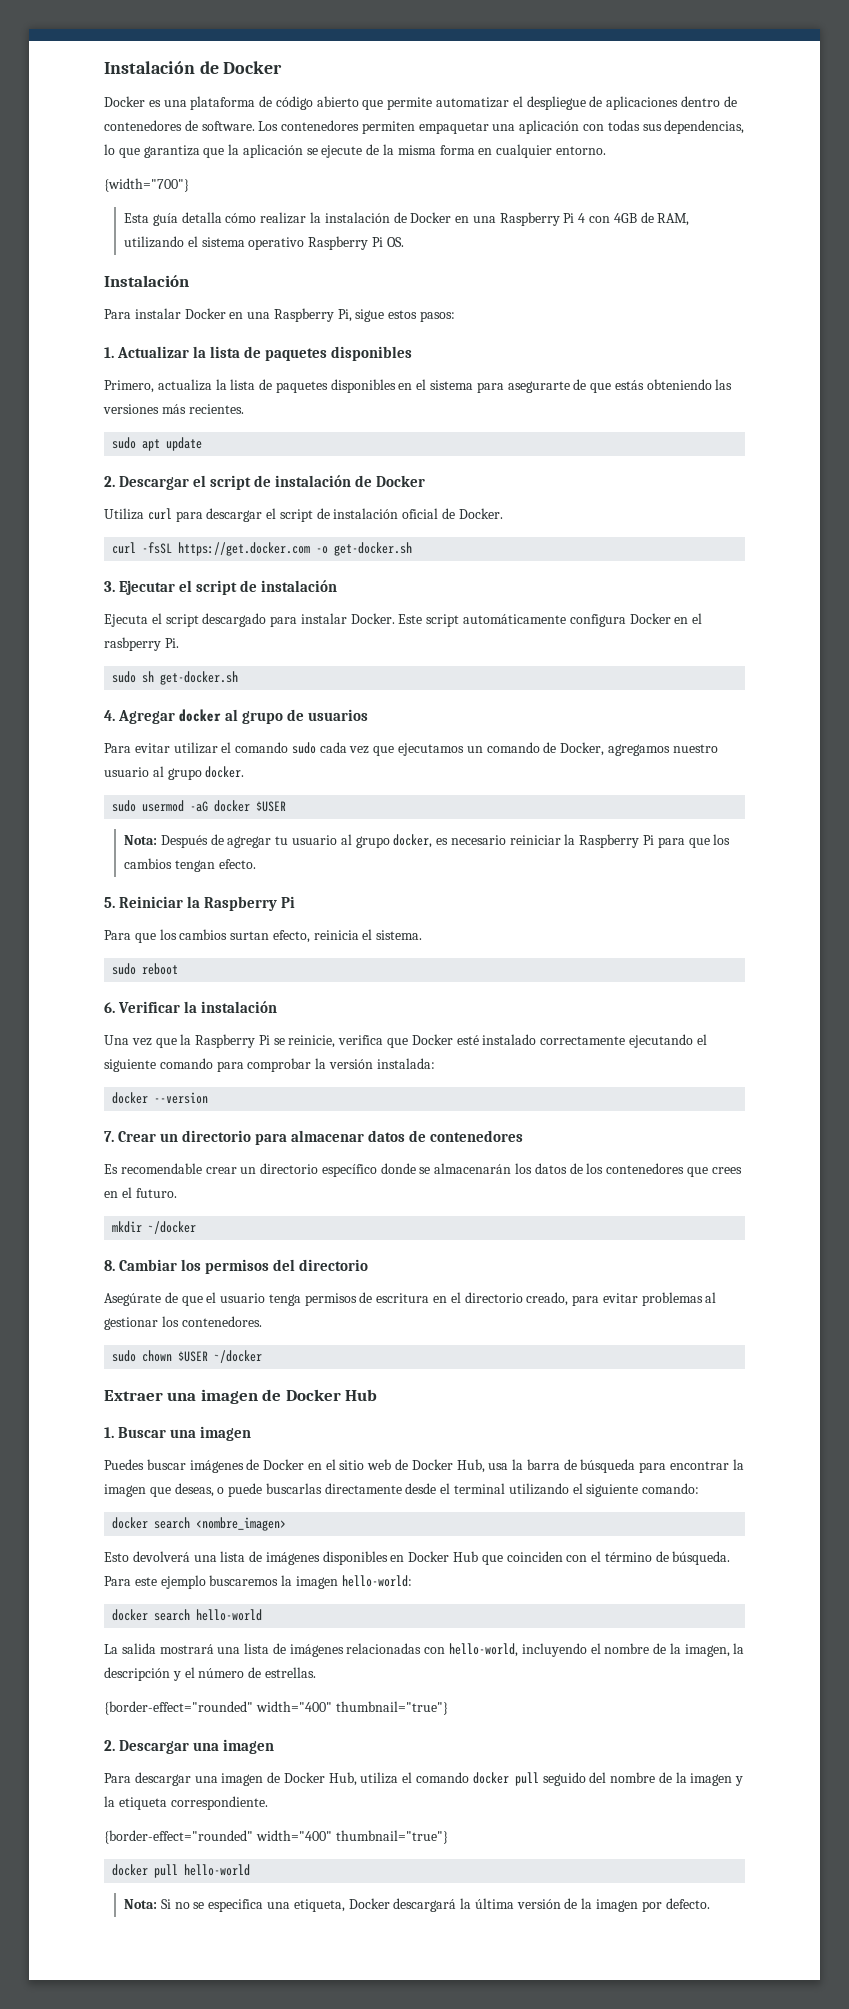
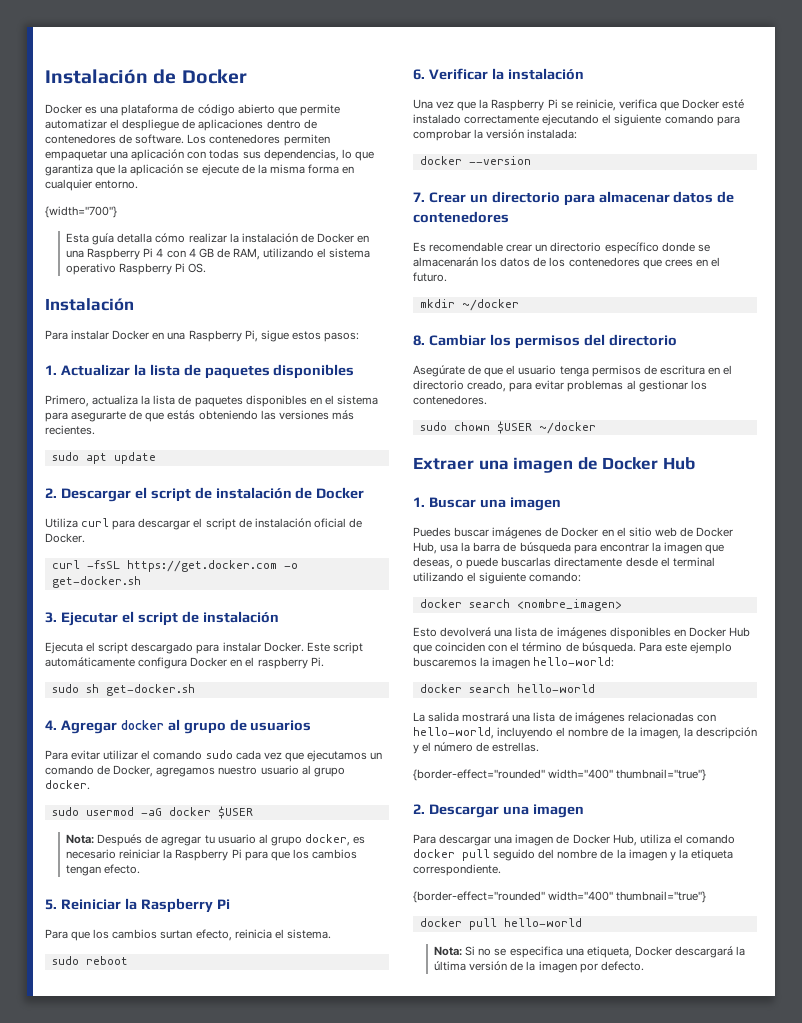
- Esta guía detalla cómo realizar la instalación de Docker en una Raspberry Pi 4 con 4GB de RAM, utilizando el sistema operativo Raspberry Pi OS.
+ Esta guía detalla cómo realizar la instalación de Docker en una Raspberry Pi 4 con 4 GB de RAM, utilizando el sistema operativo Raspberry Pi OS.
- Este script automáticamente configura Docker en el rasbperry Pi.
+ Este script automáticamente configura Docker en el raspberry Pi.

